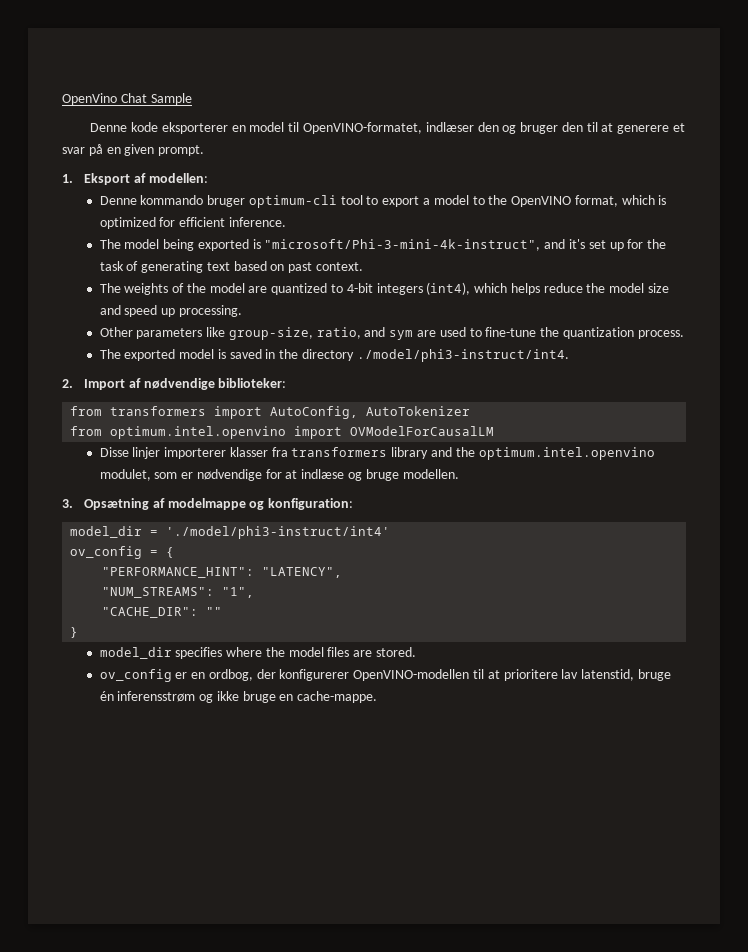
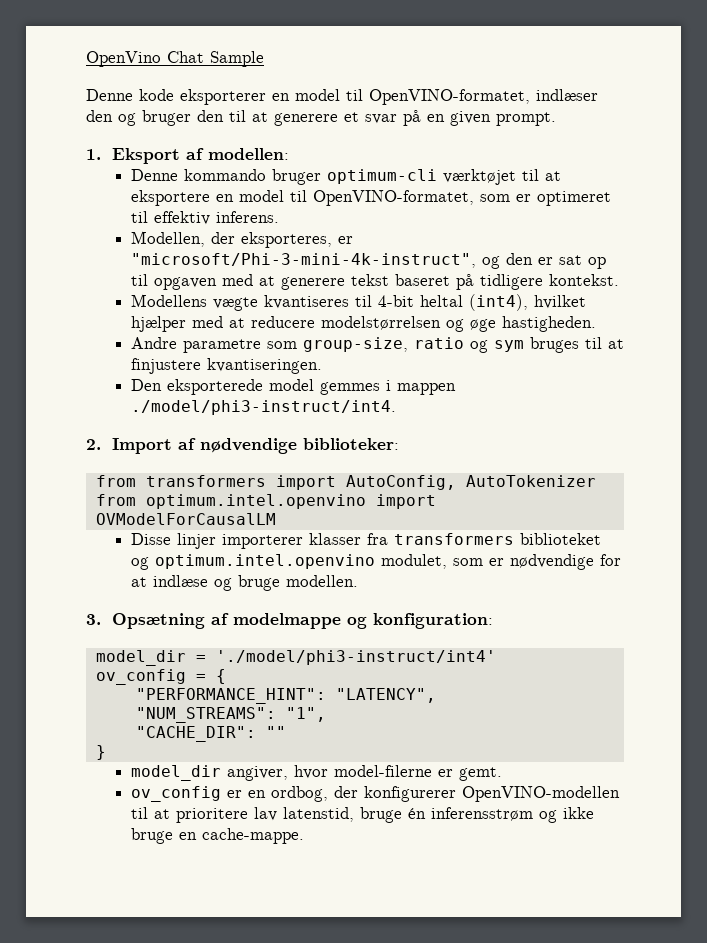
- Denne kommando bruger optimum-cli tool to export a model to the OpenVINO format, which is optimized for efficient inference.
- The model being exported is "microsoft/Phi-3-mini-4k-instruct", and it's set up for the task of generating text based on past context.
- The weights of the model are quantized to 4-bit integers (int4), which helps reduce the model size and speed up processing.
- Other parameters like group-size, ratio, and sym are used to fine-tune the quantization process.
- The exported model is saved in the directory ./model/phi3-instruct/int4.
+ Denne kommando bruger optimum-cli værktøjet til at eksportere en model til OpenVINO-formatet, som er optimeret til effektiv inferens.
+ Modellen, der eksporteres, er "microsoft/Phi-3-mini-4k-instruct", og den er sat op til opgaven med at generere tekst baseret på tidligere kontekst.
+ Modellens vægte kvantiseres til 4-bit heltal (int4), hvilket hjælper med at reducere modelstørrelsen og øge hastigheden.
+ Andre parametre som group-size, ratio og sym bruges til at finjustere kvantiseringen.
+ Den eksporterede model gemmes i mappen ./model/phi3-instruct/int4.
- Disse linjer importerer klasser fra transformers library and the optimum.intel.openvino modulet, som er nødvendige for at indlæse og bruge modellen.
+ Disse linjer importerer klasser fra transformers biblioteket og optimum.intel.openvino modulet, som er nødvendige for at indlæse og bruge modellen.
- model_dir specifies where the model files are stored.
+ model_dir angiver, hvor model-filerne er gemt.

